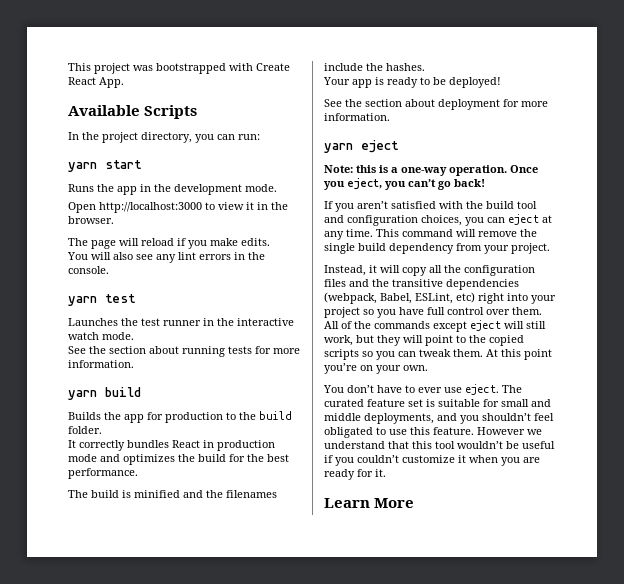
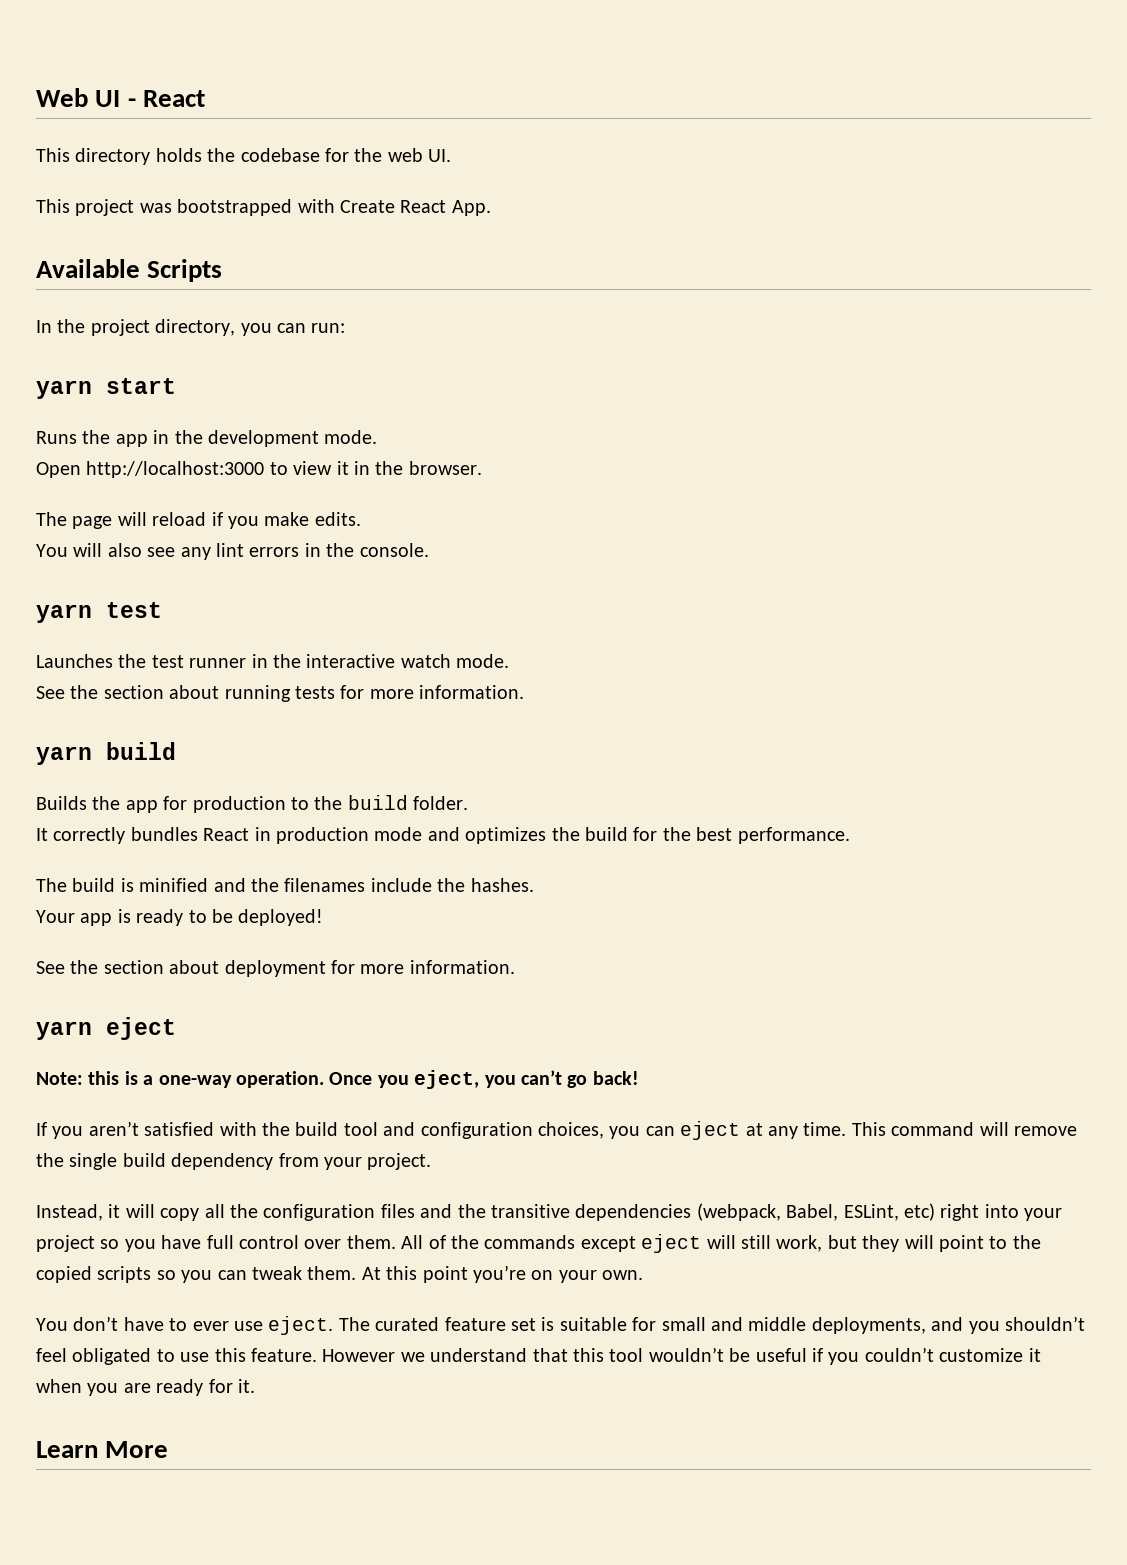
+ Web UI - React
+ This directory holds the codebase for the web UI.

